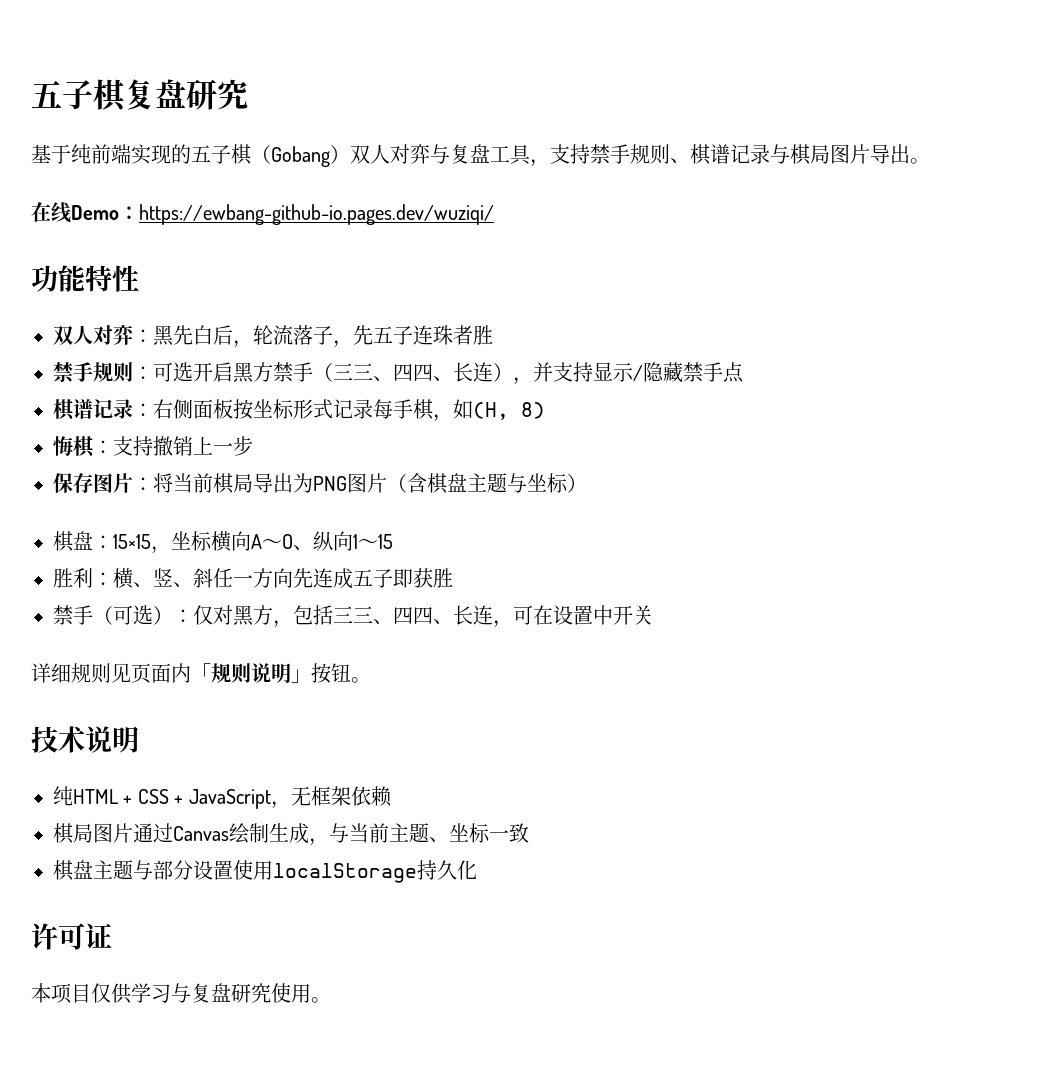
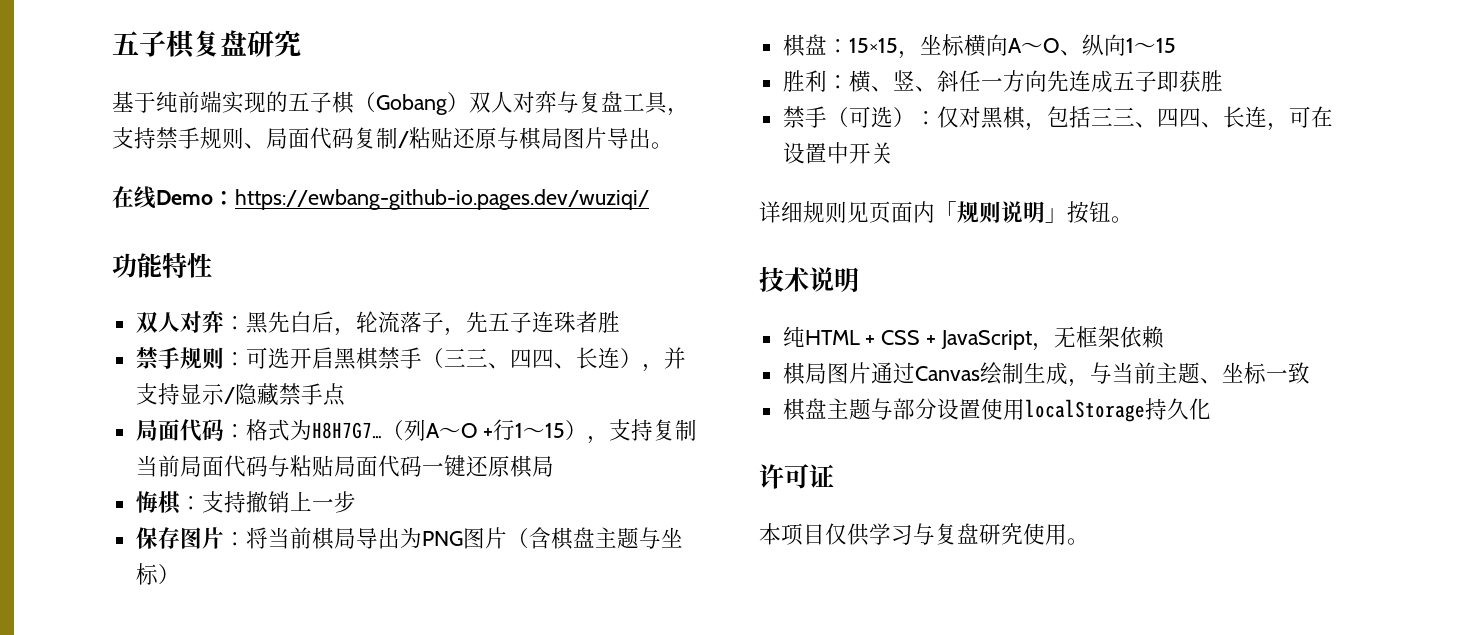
- 基于纯前端实现的五子棋（Gobang）双人对弈与复盘工具，支持禁手规则、棋谱记录与棋局图片导出。
+ 基于纯前端实现的五子棋（Gobang）双人对弈与复盘工具，支持禁手规则、局面代码复制/粘贴还原与棋局图片导出。
- 禁手规则：可选开启黑方禁手（三三、四四、长连），并支持显示/隐藏禁手点
+ 禁手规则：可选开启黑棋禁手（三三、四四、长连），并支持显示/隐藏禁手点
- 棋谱记录：右侧面板按坐标形式记录每手棋，如(H, 8)
+ 局面代码：格式为H8H7G7…（列A～O +行1～15），支持复制当前局面代码与粘贴局面代码一键还原棋局
- 禁手（可选）：仅对黑方，包括三三、四四、长连，可在设置中开关
+ 禁手（可选）：仅对黑棋，包括三三、四四、长连，可在设置中开关

